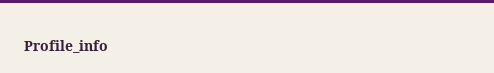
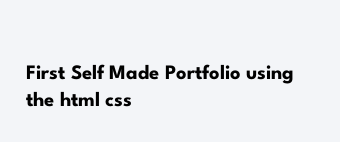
- Profile_info
+ First Self Made Portfolio using the html css

